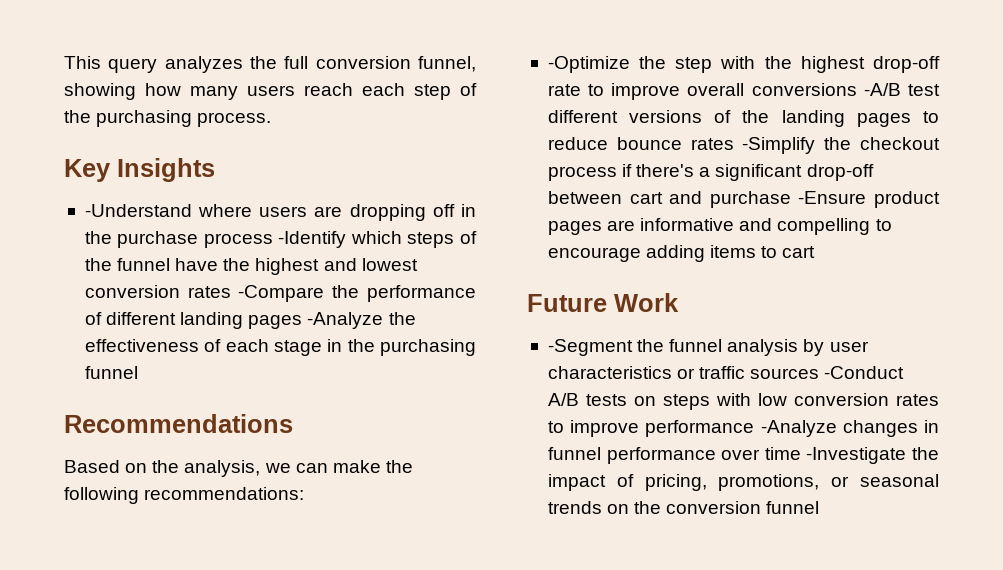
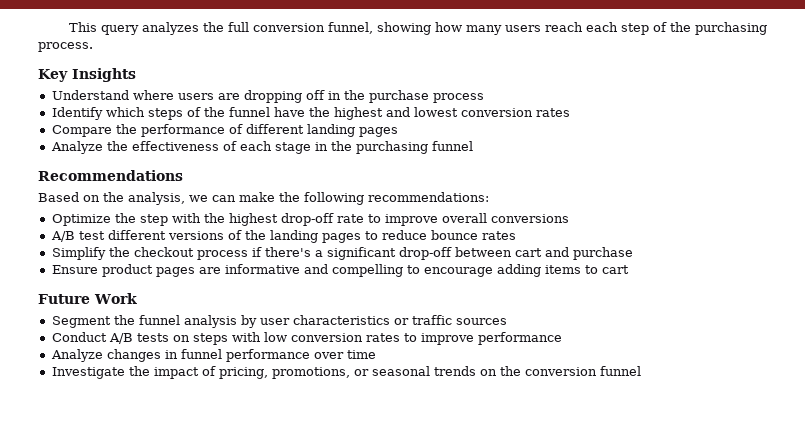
- -Understand where users are dropping off in the purchase process -Identify which steps of the funnel have the highest and lowest conversion rates -Compare the performance of different landing pages -Analyze the effectiveness of each stage in the purchasing funnel
+ Understand where users are dropping off in the purchase process
+ Identify which steps of the funnel have the highest and lowest conversion rates
+ Compare the performance of different landing pages
+ Analyze the effectiveness of each stage in the purchasing funnel
- -Optimize the step with the highest drop-off rate to improve overall conversions -A/B test different versions of the landing pages to reduce bounce rates -Simplify the checkout process if there's a significant drop-off between cart and purchase -Ensure product pages are informative and compelling to encourage adding items to cart
+ Optimize the step with the highest drop-off rate to improve overall conversions
+ A/B test different versions of the landing pages to reduce bounce rates
+ Simplify the checkout process if there's a significant drop-off between cart and purchase
+ Ensure product pages are informative and compelling to encourage adding items to cart
- -Segment the funnel analysis by user characteristics or traffic sources -Conduct A/B tests on steps with low conversion rates to improve performance -Analyze changes in funnel performance over time -Investigate the impact of pricing, promotions, or seasonal trends on the conversion funnel
+ Segment the funnel analysis by user characteristics or traffic sources
+ Conduct A/B tests on steps with low conversion rates to improve performance
+ Analyze changes in funnel performance over time
+ Investigate the impact of pricing, promotions, or seasonal trends on the conversion funnel

